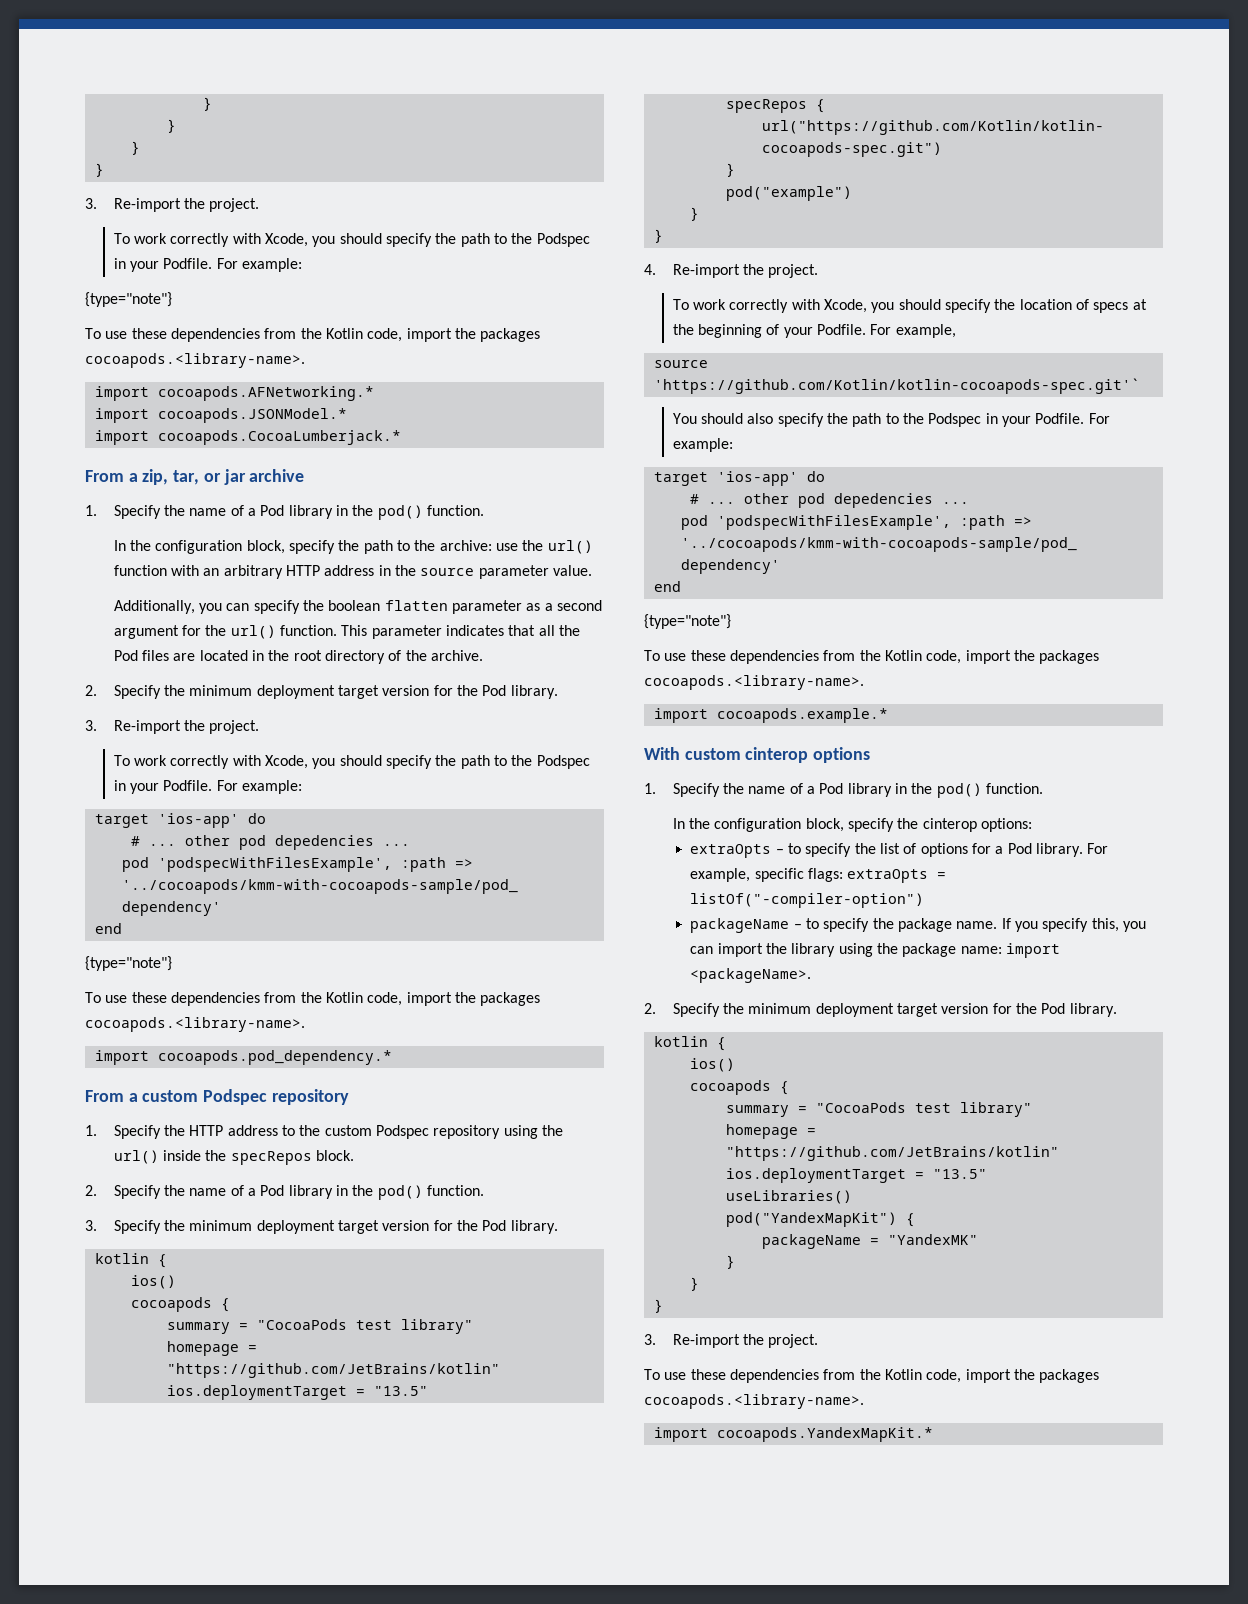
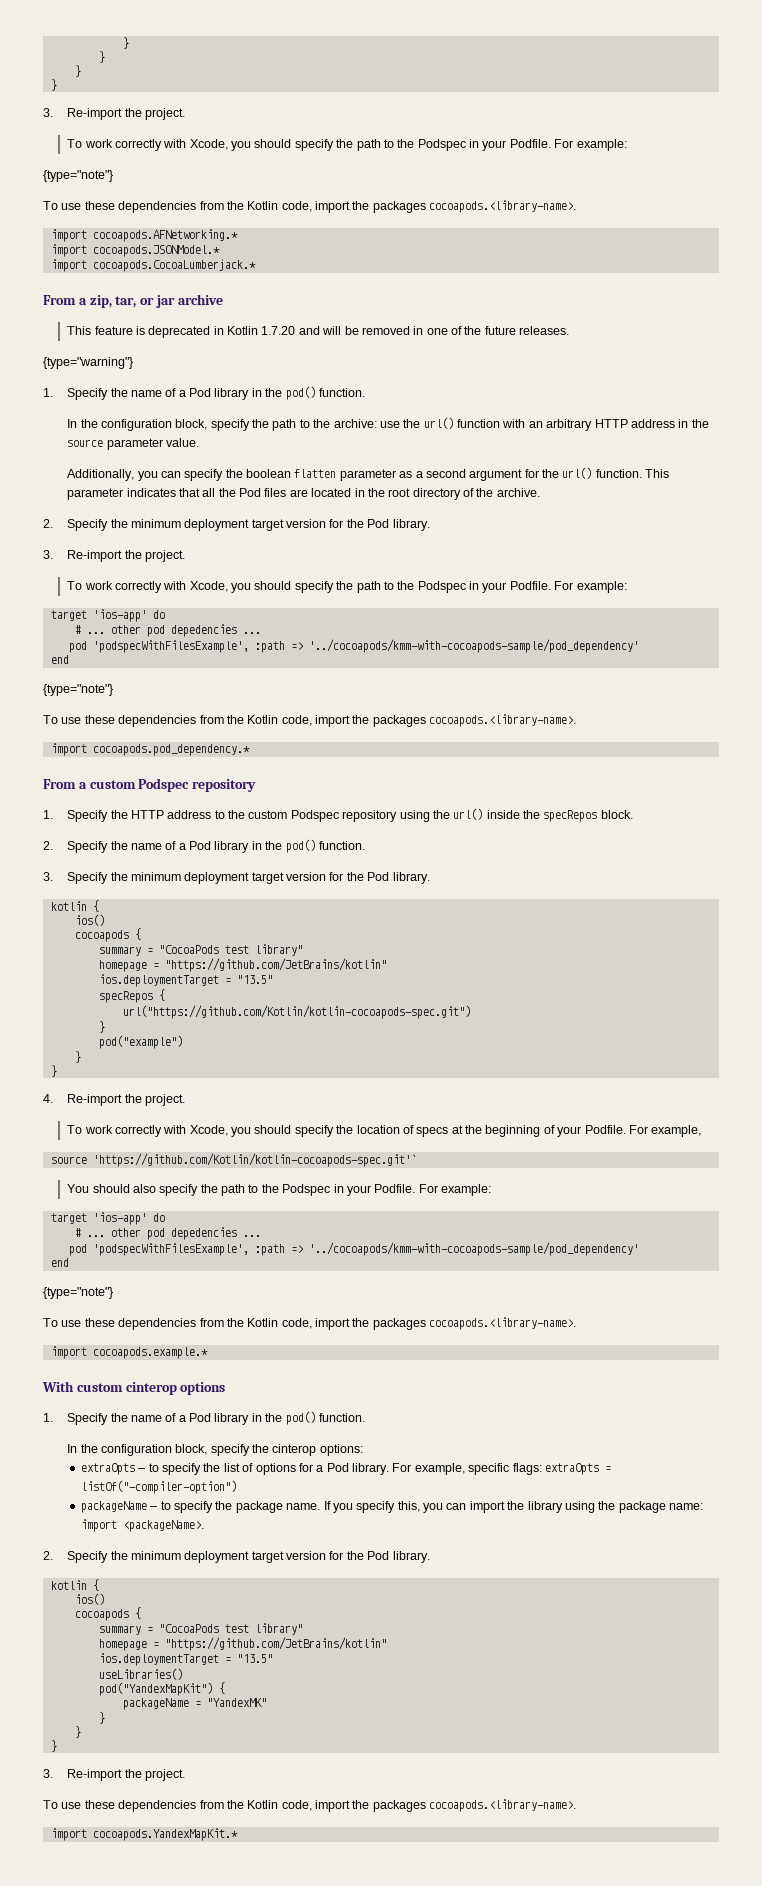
+ This feature is deprecated in Kotlin 1.7.20 and will be removed in one of the future releases.
+ {type="warning"}

